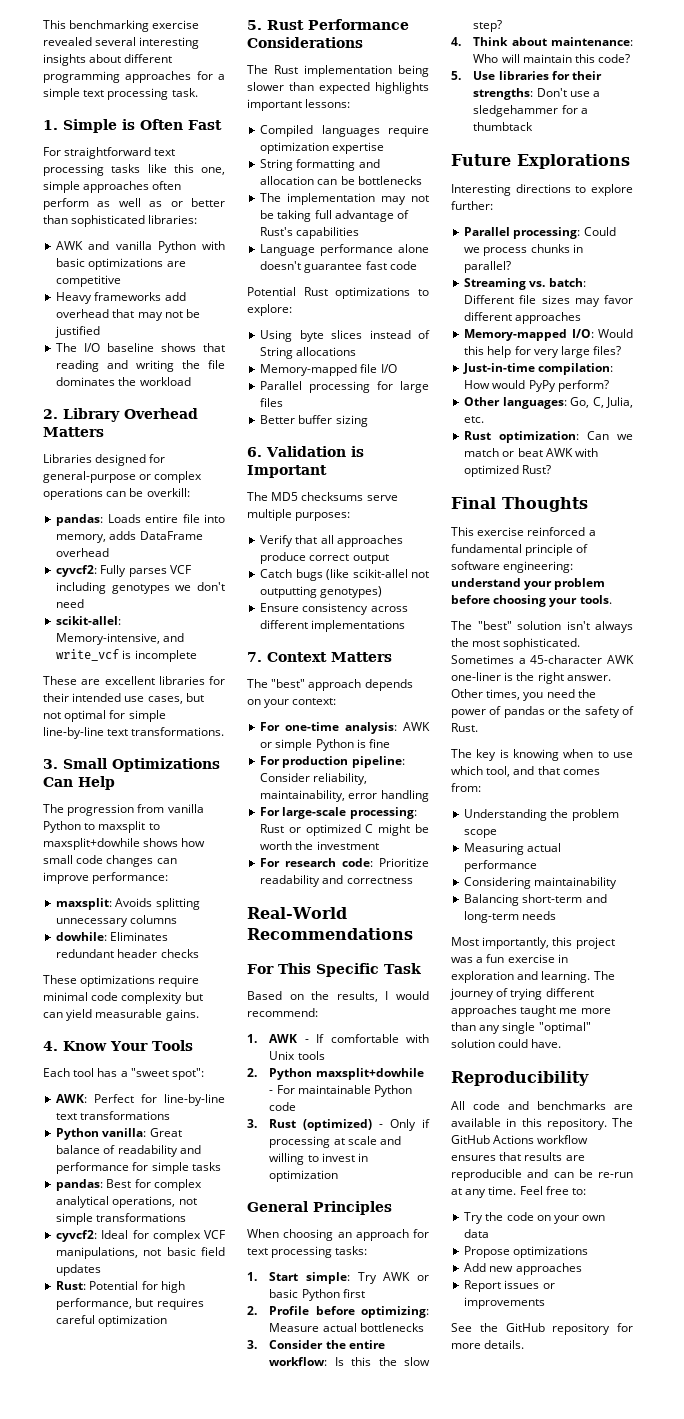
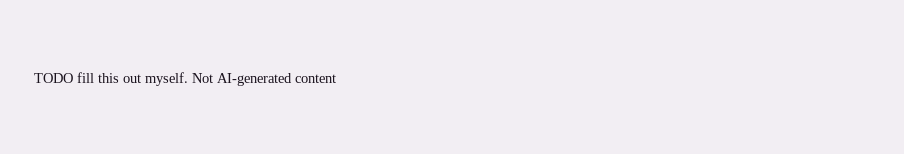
- This benchmarking exercise revealed several interesting insights about different programming approaches for a simple text processing task.
- 1. Simple is Often Fast
- For straightforward text processing tasks like this one, simple approaches often perform as well as or better than sophisticated libraries:
- AWK and vanilla Python with basic optimizations are competitive
- Heavy frameworks add overhead that may not be justified
- The I/O baseline shows that reading and writing the file dominates the workload
- 2. Library Overhead Matters
- Libraries designed for general-purpose or complex operations can be overkill:
- pandas: Loads entire file into memory, adds DataFrame overhead
- cyvcf2: Fully parses VCF including genotypes we don't need
- scikit-allel: Memory-intensive, and write_vcf is incomplete
- These are excellent libraries for their intended use cases, but not optimal for simple line-by-line text transformations.
- 3. Small Optimizations Can Help
- The progression from vanilla Python to maxsplit to maxsplit+dowhile shows how small code changes can improve performance:
- maxsplit: Avoids splitting unnecessary columns
- dowhile: Eliminates redundant header checks
- These optimizations require minimal code complexity but can yield measurable gains.
- 4. Know Your Tools
- Each tool has a "sweet spot":
- AWK: Perfect for line-by-line text transformations
- Python vanilla: Great balance of readability and performance for simple tasks
- pandas: Best for complex analytical operations, not simple transformations
- cyvcf2: Ideal for complex VCF manipulations, not basic field updates
- Rust: Potential for high performance, but requires careful optimization
- 5. Rust Performance Considerations
- The Rust implementation being slower than expected highlights important lessons:
- Compiled languages require optimization expertise
- String formatting and allocation can be bottlenecks
- The implementation may not be taking full advantage of Rust's capabilities
- Language performance alone doesn't guarantee fast code
- Potential Rust optimizations to explore:
- Using byte slices instead of String allocations
- Memory-mapped file I/O
- Parallel processing for large files
- Better buffer sizing
- 6. Validation is Important
- The MD5 checksums serve multiple purposes:
- Verify that all approaches produce correct output
- Catch bugs (like scikit-allel not outputting genotypes)
- Ensure consistency across different implementations
- 7. Context Matters
- The "best" approach depends on your context:
- For one-time analysis: AWK or simple Python is fine
- For production pipeline: Consider reliability, maintainability, error handling
- For large-scale processing: Rust or optimized C might be worth the investment
- For research code: Prioritize readability and correctness
- Real-World Recommendations
- For This Specific Task
- Based on the results, I would recommend:
- 1. AWK - If comfortable with Unix tools
- 2. Python maxsplit+dowhile - For maintainable Python code
- 3. Rust (optimized) - Only if processing at scale and willing to invest in optimization
- General Principles
- When choosing an approach for text processing tasks:
- 1. Start simple: Try AWK or basic Python first
- 2. Profile before optimizing: Measure actual bottlenecks
- 3. Consider the entire workflow: Is this the slow step?
- 4. Think about maintenance: Who will maintain this code?
- 5. Use libraries for their strengths: Don't use a sledgehammer for a thumbtack
- Future Explorations
- Interesting directions to explore further:
- Parallel processing: Could we process chunks in parallel?
- Streaming vs. batch: Different file sizes may favor different approaches
- Memory-mapped I/O: Would this help for very large files?
- Just-in-time compilation: How would PyPy perform?
- Other languages: Go, C, Julia, etc.
- Rust optimization: Can we match or beat AWK with optimized Rust?
- Final Thoughts
- This exercise reinforced a fundamental principle of software engineering: understand your problem before choosing your tools.
- The "best" solution isn't always the most sophisticated. Sometimes a 45-character AWK one-liner is the right answer. Other times, you need the power of pandas or the safety of Rust.
- The key is knowing when to use which tool, and that comes from:
- Understanding the problem scope
- Measuring actual performance
- Considering maintainability
- Balancing short-term and long-term needs
- Most importantly, this project was a fun exercise in exploration and learning. The journey of trying different approaches taught me more than any single "optimal" solution could have.
- Reproducibility
- All code and benchmarks are available in this repository. The GitHub Actions workflow ensures that results are reproducible and can be re-run at any time. Feel free to:
- Try the code on your own data
- Propose optimizations
- Add new approaches
- Report issues or improvements
- See the GitHub repository for more details.
+ TODO fill this out myself. Not AI-generated content

